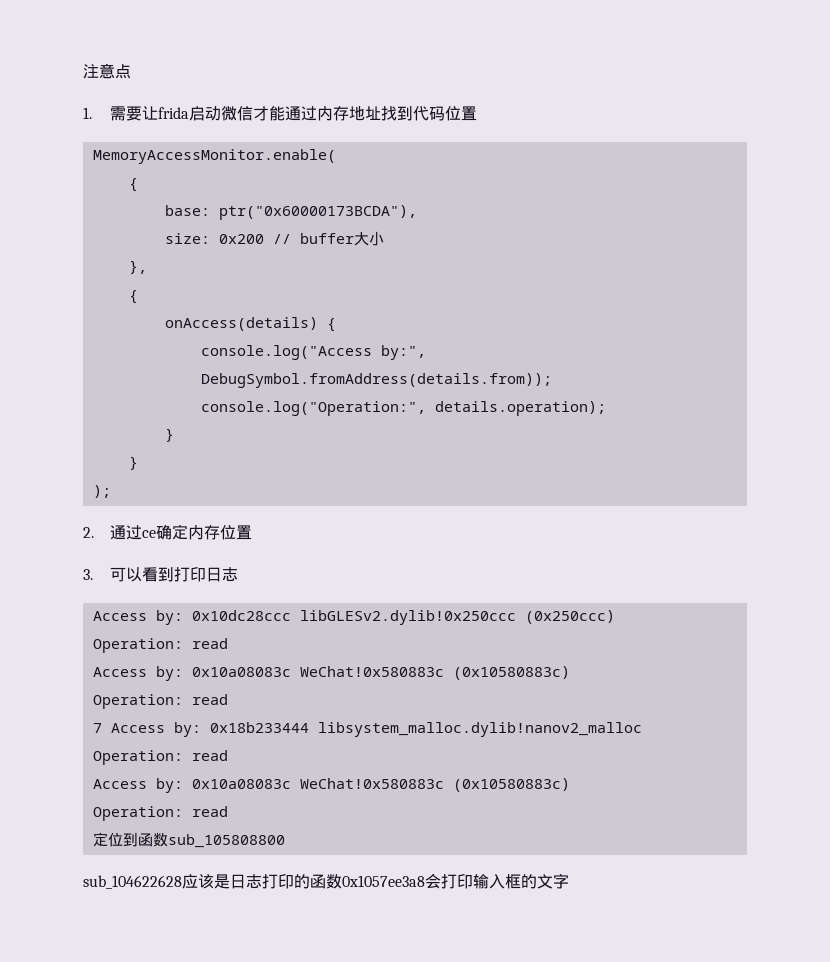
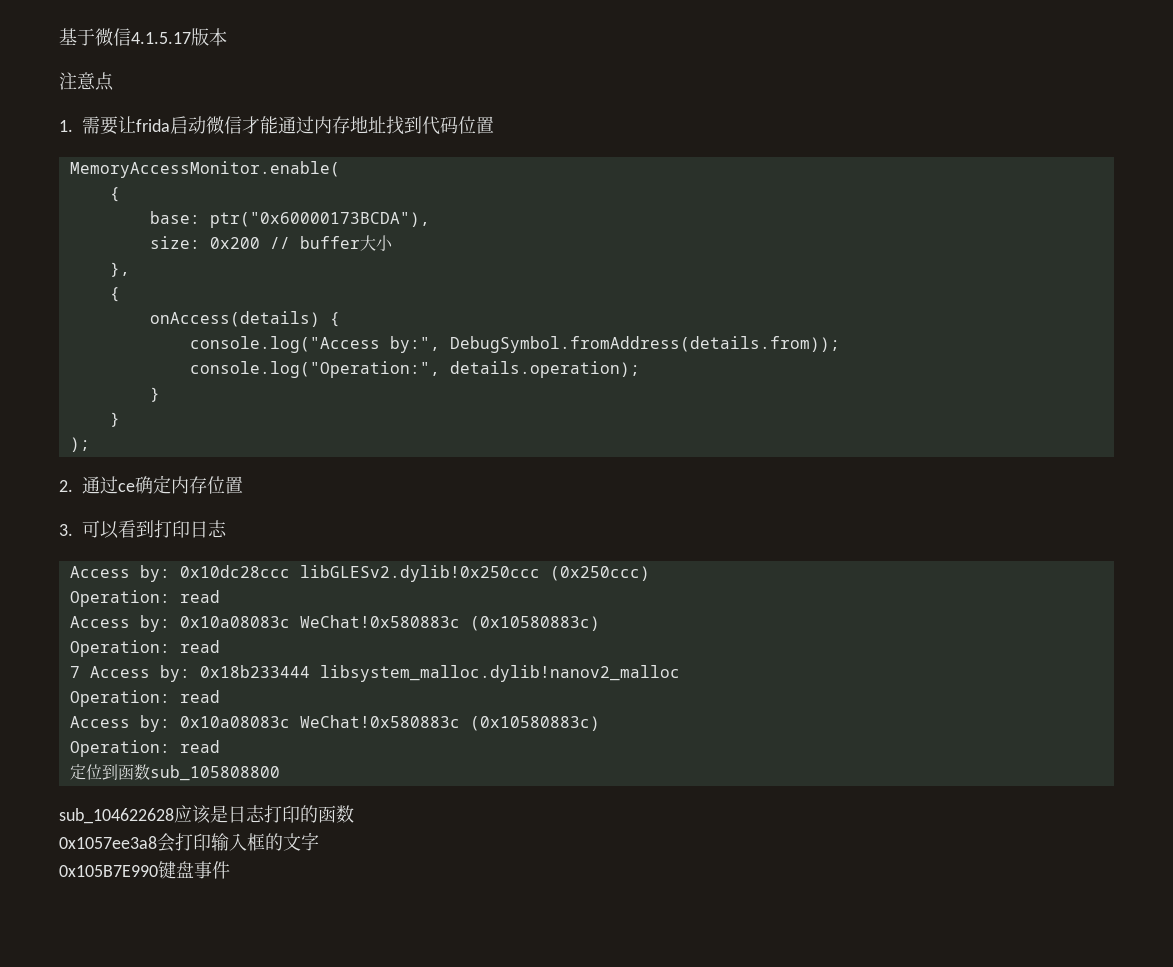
+ 基于微信4.1.5.17版本
- sub_104622628应该是日志打印的函数0x1057ee3a8会打印输入框的文字
+ sub_104622628应该是日志打印的函数
+ 0x1057ee3a8会打印输入框的文字
+ 0x105B7E990键盘事件

